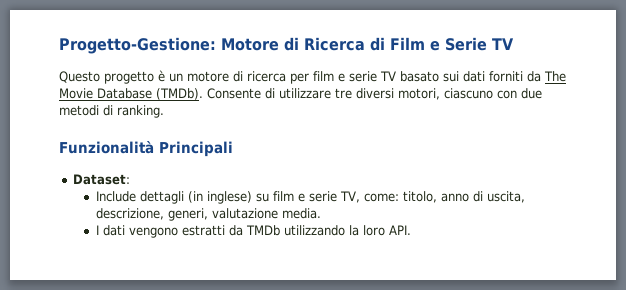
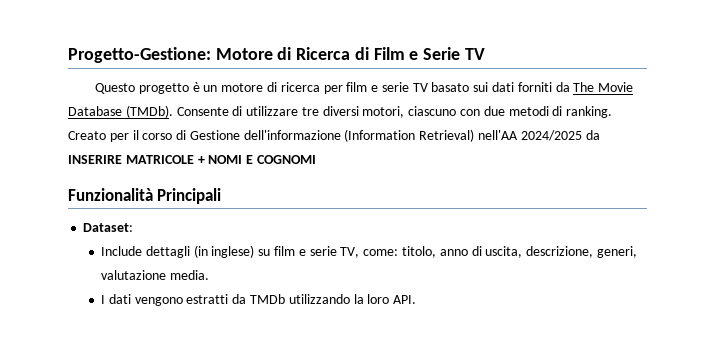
+ Creato per il corso di Gestione dell'informazione (Information Retrieval) nell'AA 2024/2025 da INSERIRE MATRICOLE + NOMI E COGNOMI

